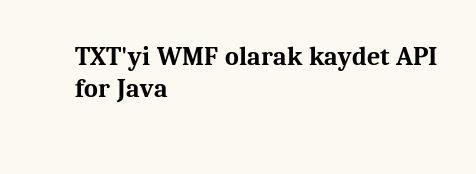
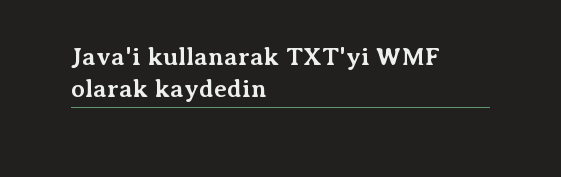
- TXT'yi WMF olarak kaydet API for Java
+ Java'i kullanarak TXT'yi WMF olarak kaydedin

